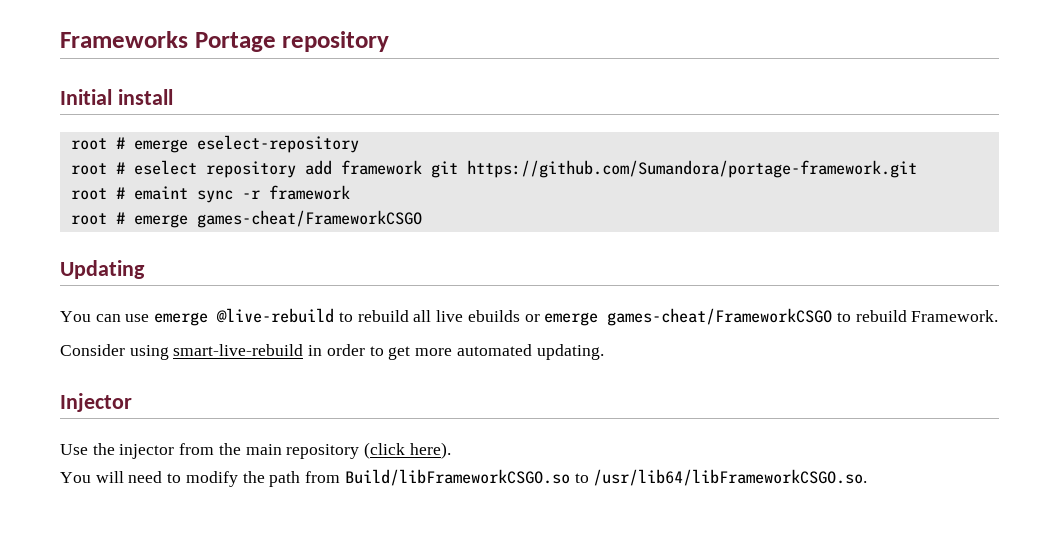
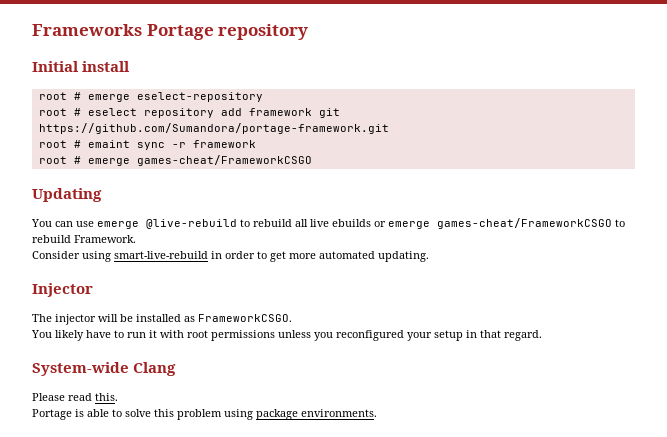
- Use the injector from the main repository (click here).
- You will need to modify the path from Build/libFrameworkCSGO.so to /usr/lib64/libFrameworkCSGO.so.
+ The injector will be installed as FrameworkCSGO.
+ You likely have to run it with root permissions unless you reconfigured your setup in that regard.
+ System-wide Clang
+ Please read this.
+ Portage is able to solve this problem using package environments.

